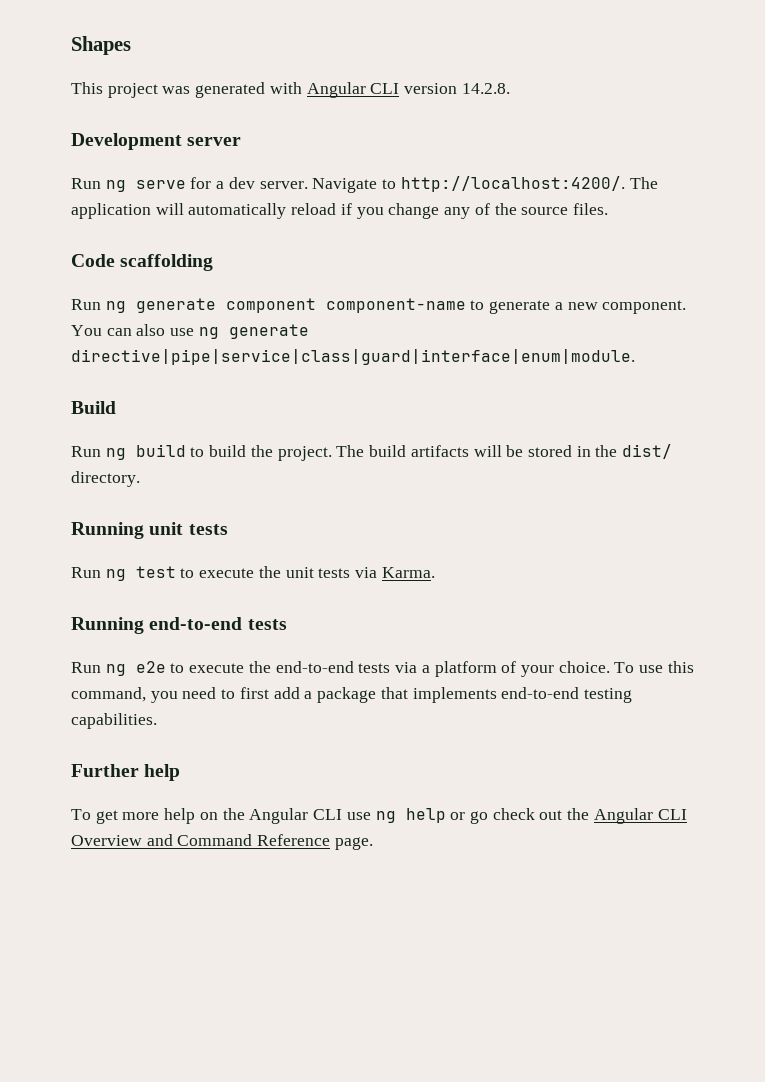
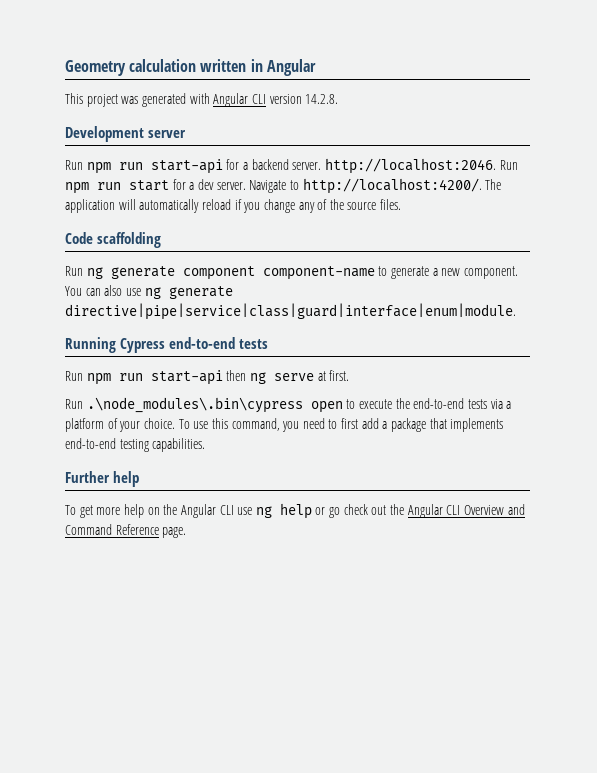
- Shapes
+ Geometry calculation written in Angular
- Run ng serve for a dev server.
+ Run npm run start-api for a backend server. http://localhost:2046. Run npm run start for a dev server.
- Build
- Run ng build to build the project. The build artifacts will be stored in the dist/ directory.
- Running unit tests
- Run ng test to execute the unit tests via Karma.
- Running end-to-end tests
- Run ng e2e to execute the end-to-end tests via a platform of your choice.
+ Running Cypress end-to-end tests
+ Run npm run start-api then ng serve at first.
+ Run .\node_modules\.bin\cypress open to execute the end-to-end tests via a platform of your choice.

